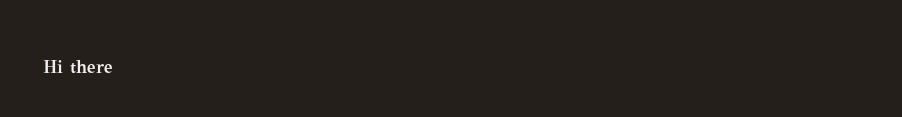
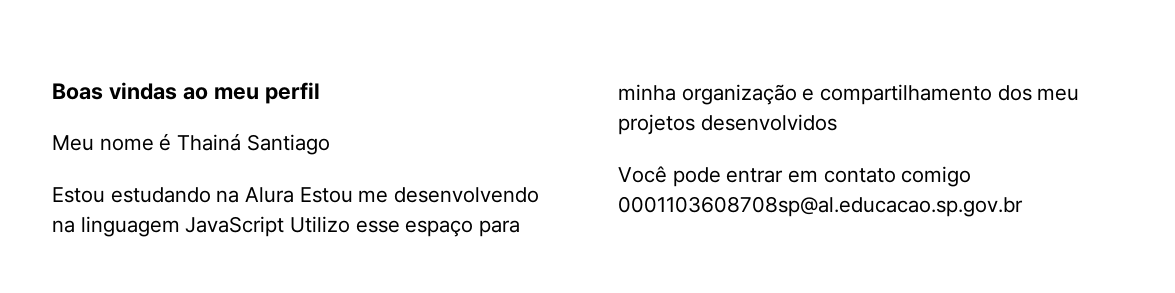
- Hi there
+ Boas vindas ao meu perfil
+ Meu nome é Thainá Santiago
+ Estou estudando na Alura Estou me desenvolvendo na linguagem JavaScript Utilizo esse espaço para minha organização e compartilhamento dos meu projetos desenvolvidos
+ Você pode entrar em contato comigo 0001103608708sp@al.educacao.sp.gov.br

